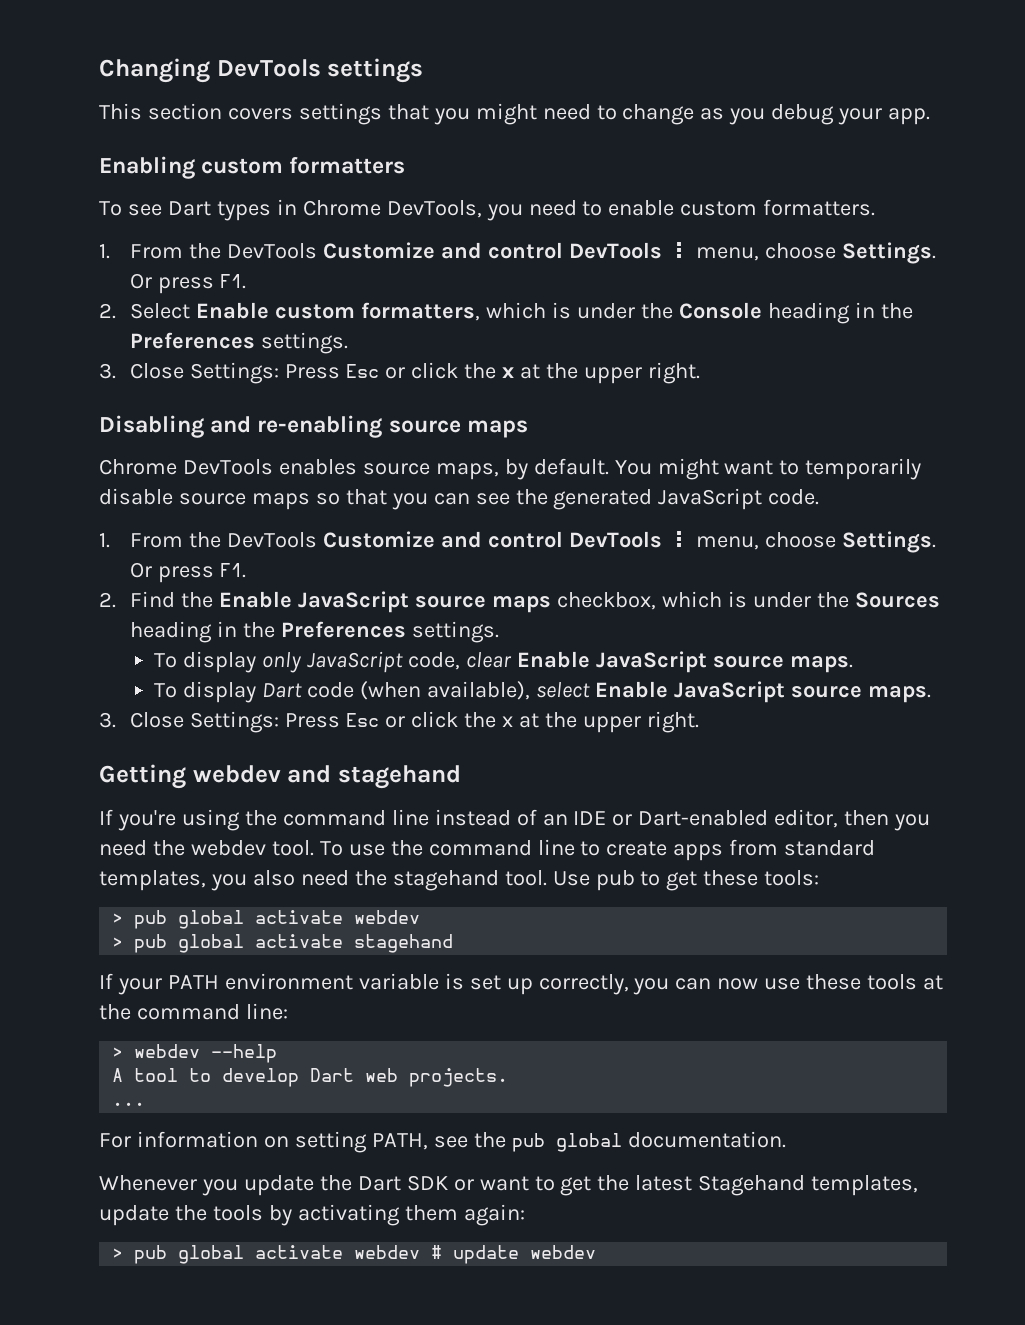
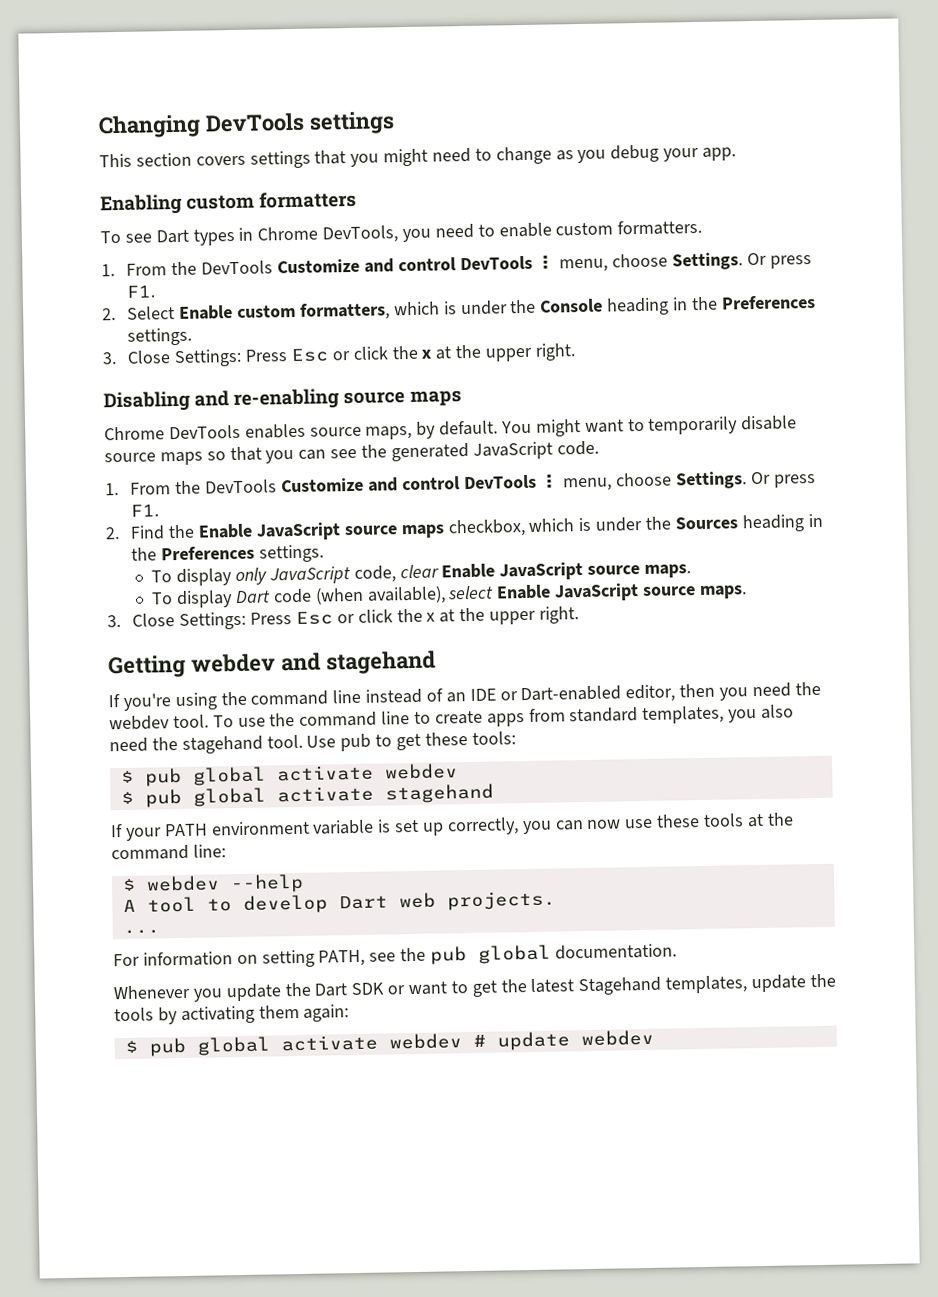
  Use pub to get these tools:
- > pub global activate webdev
+ $ pub global activate webdev
- > pub global activate stagehand
+ $ pub global activate stagehand
- > webdev --help
+ $ webdev --help
- > pub global activate webdev # update webdev
+ $ pub global activate webdev # update webdev

